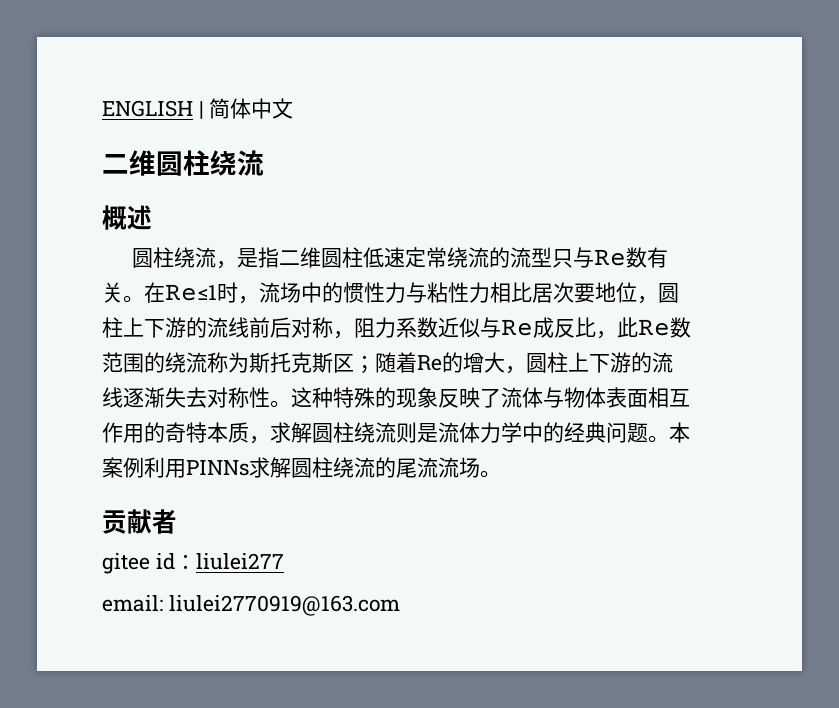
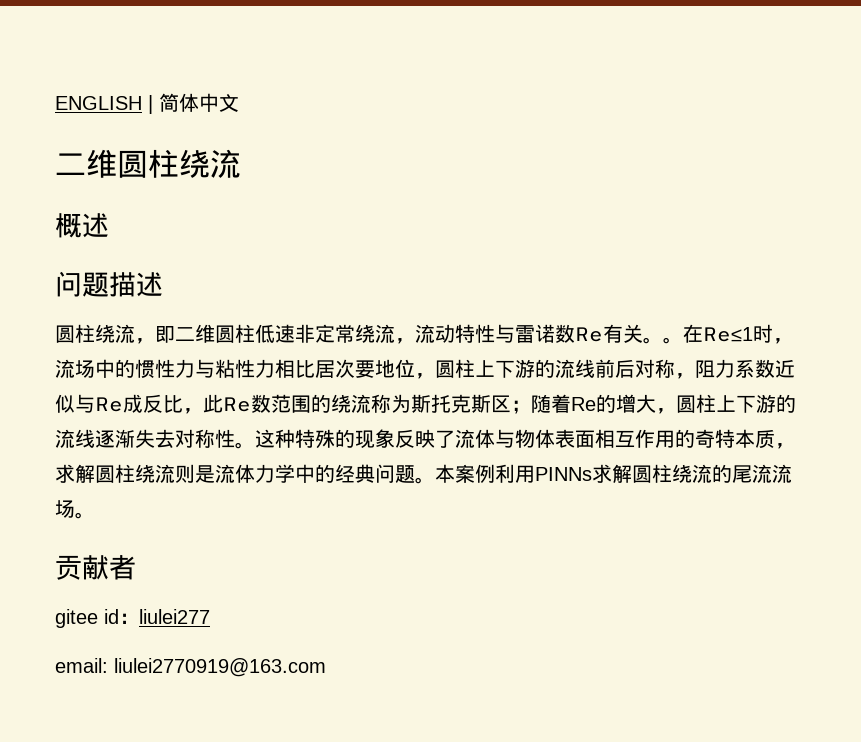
+ 问题描述
- 圆柱绕流，是指二维圆柱低速定常绕流的流型只与Re数有关。
+ 圆柱绕流，即二维圆柱低速非定常绕流，流动特性与雷诺数Re有关。。

